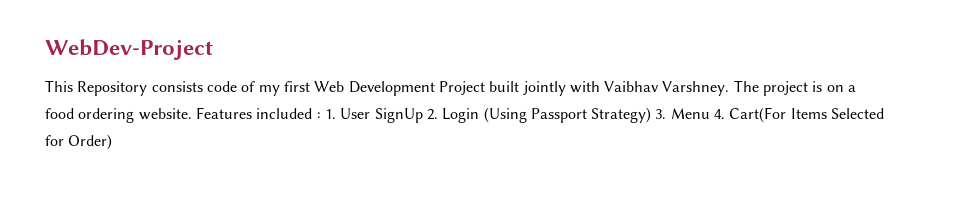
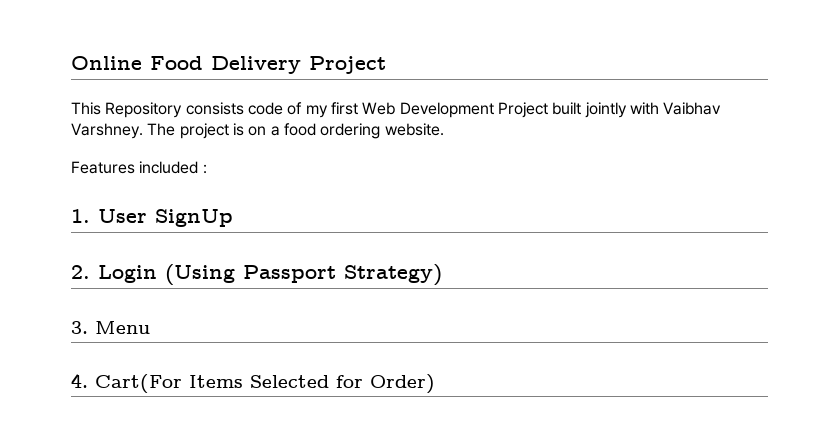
- WebDev-Project
+ Online Food Delivery Project
- The project is on a food ordering website. Features included : 1. User SignUp 2. Login (Using Passport Strategy) 3. Menu 4. Cart(For Items Selected for Order)
+ The project is on a food ordering website.
+ Features included :
+ 1. User SignUp
+ 2. Login (Using Passport Strategy)
+ 3. Menu
+ 4. Cart(For Items Selected for Order)

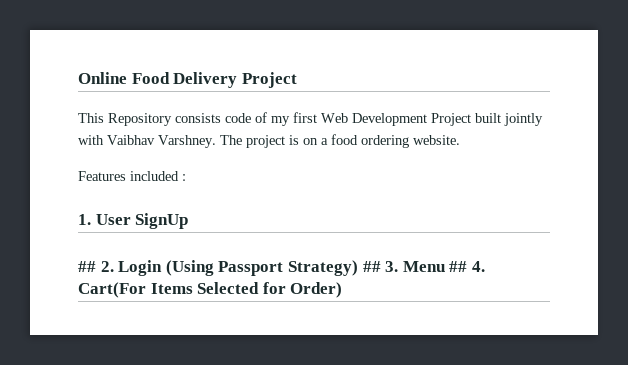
- 2. Login (Using Passport Strategy)
- 3. Menu
- 4. Cart(For Items Selected for Order)
+ ## 2. Login (Using Passport Strategy) ## 3. Menu ## 4. Cart(For Items Selected for Order)

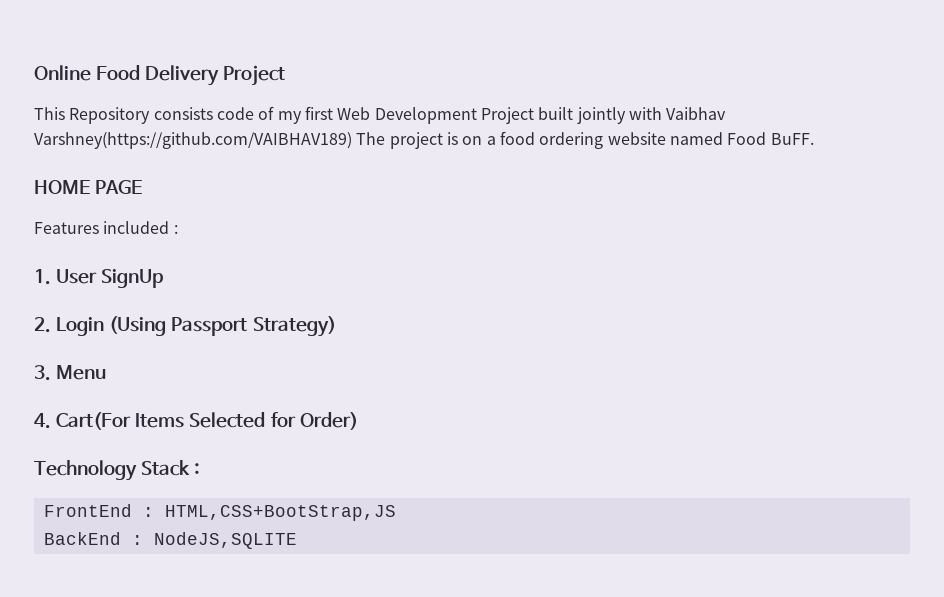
- This Repository consists code of my first Web Development Project built jointly with Vaibhav Varshney. The project is on a food ordering website.
+ This Repository consists code of my first Web Development Project built jointly with Vaibhav Varshney(https://github.com/VAIBHAV189) The project is on a food ordering website named Food BuFF.
+ HOME PAGE
- ## 2. Login (Using Passport Strategy) ## 3. Menu ## 4. Cart(For Items Selected for Order)
+ 2. Login (Using Passport Strategy)
+ 3. Menu
+ 4. Cart(For Items Selected for Order)
+ Technology Stack :
+ FrontEnd : HTML,CSS+BootStrap,JS
+ BackEnd : NodeJS,SQLITE

